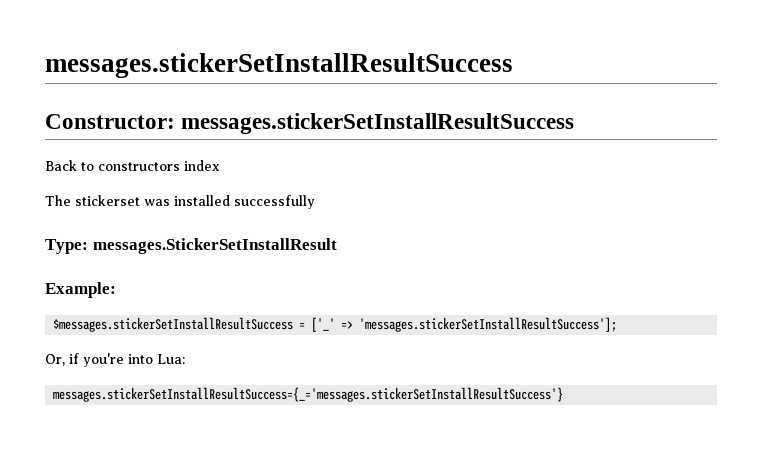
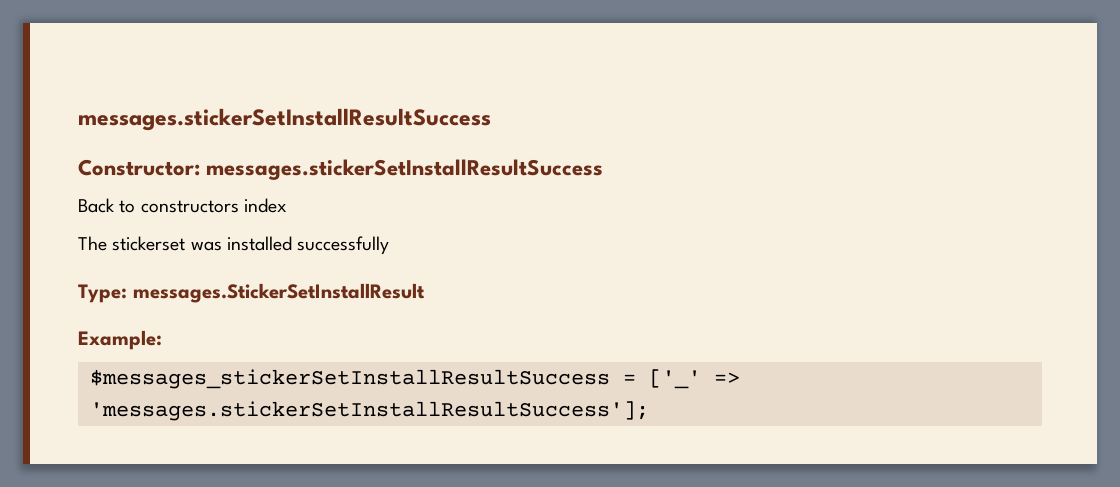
- $messages.stickerSetInstallResultSuccess = ['_' => 'messages.stickerSetInstallResultSuccess'];
+ $messages_stickerSetInstallResultSuccess = ['_' => 'messages.stickerSetInstallResultSuccess'];
- Or, if you're into Lua:
- messages.stickerSetInstallResultSuccess={_='messages.stickerSetInstallResultSuccess'}

